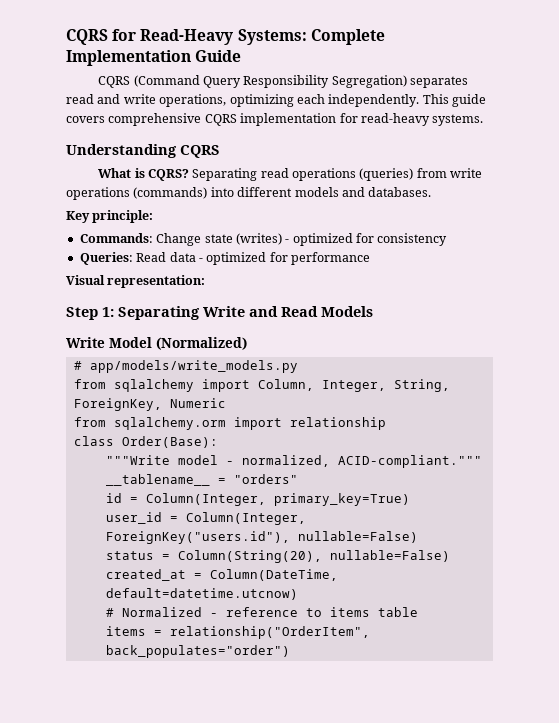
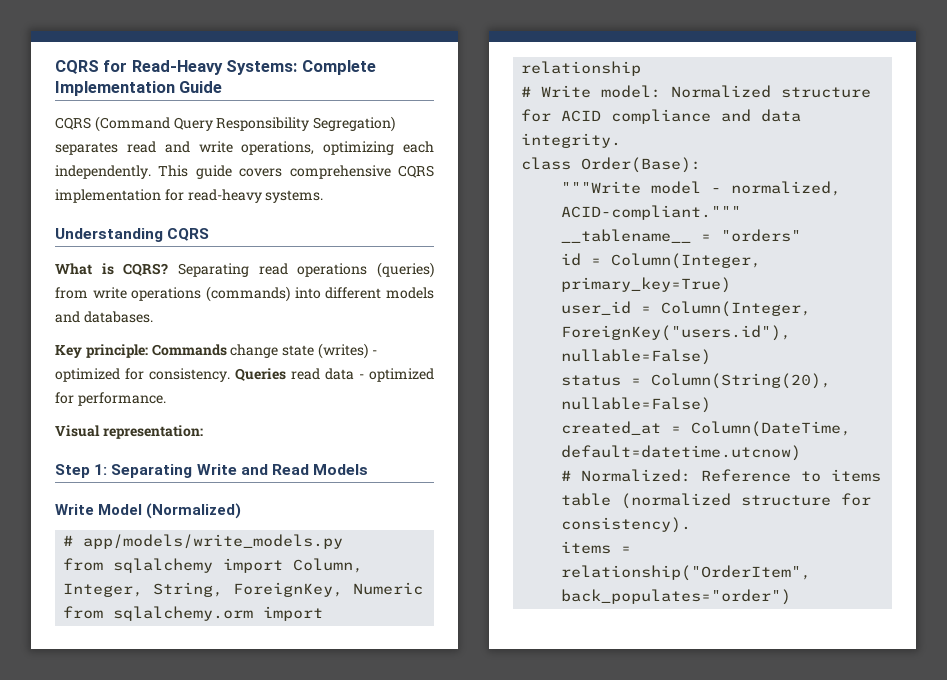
- Key principle:
- Commands: Change state (writes) - optimized for consistency
- Queries: Read data - optimized for performance
+ Key principle: Commands change state (writes) - optimized for consistency. Queries read data - optimized for performance.
+ # Write model: Normalized structure for ACID compliance and data integrity.
- # Normalized - reference to items table
+ # Normalized: Reference to items table (normalized structure for consistency).

